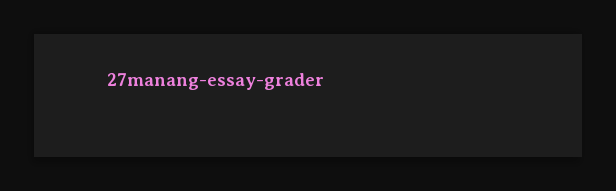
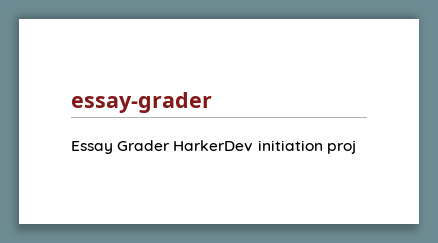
- 27manang-essay-grader
+ essay-grader
+ Essay Grader HarkerDev initiation proj

